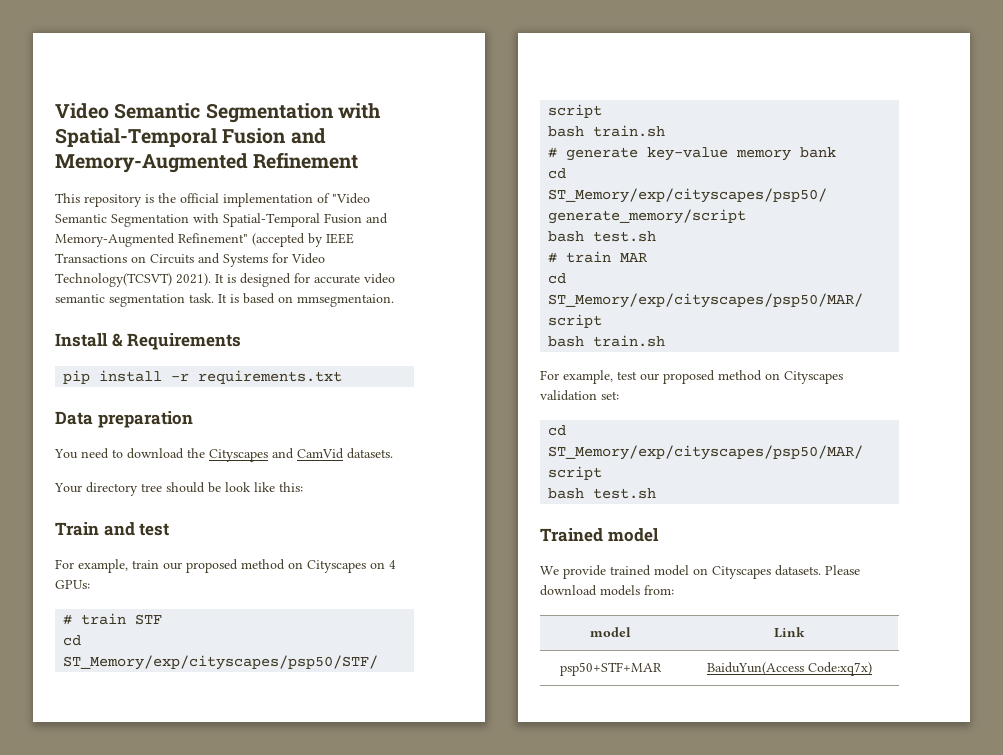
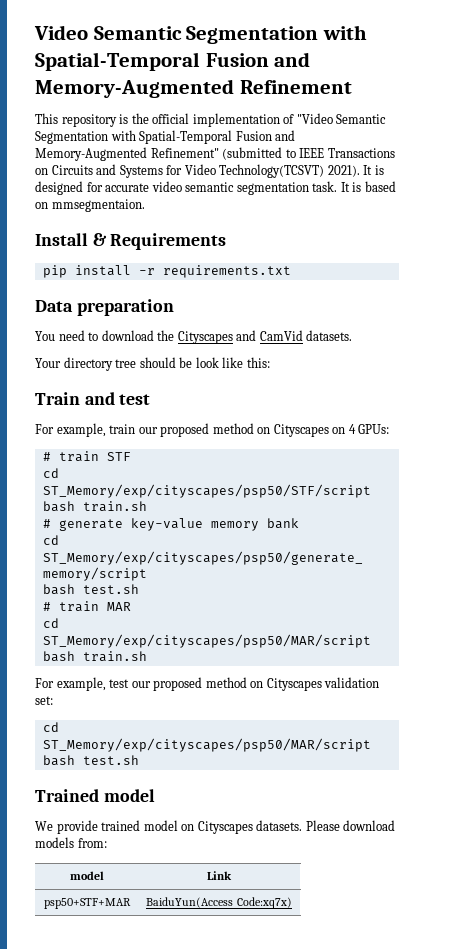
- This repository is the official implementation of "Video Semantic Segmentation with Spatial-Temporal Fusion and Memory-Augmented Refinement" (accepted by IEEE Transactions on Circuits and Systems for Video Technology(TCSVT) 2021).
+ This repository is the official implementation of "Video Semantic Segmentation with Spatial-Temporal Fusion and Memory-Augmented Refinement" (submitted to IEEE Transactions on Circuits and Systems for Video Technology(TCSVT) 2021).

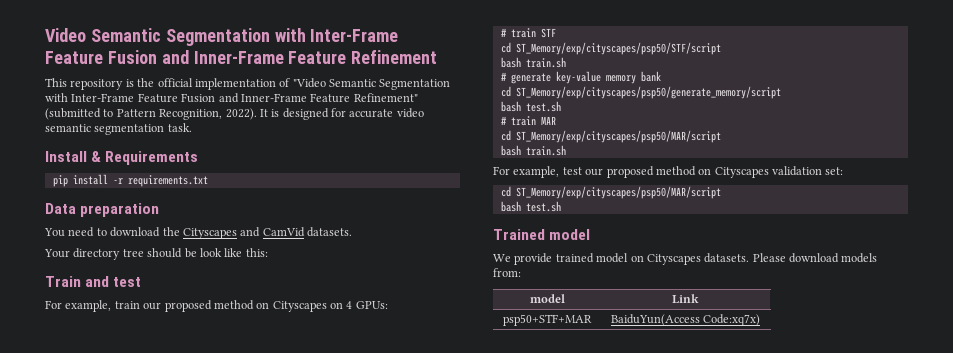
- Video Semantic Segmentation with Spatial-Temporal Fusion and Memory-Augmented Refinement
+ Video Semantic Segmentation with Inter-Frame Feature Fusion and Inner-Frame Feature Refinement
- This repository is the official implementation of "Video Semantic Segmentation with Spatial-Temporal Fusion and Memory-Augmented Refinement" (submitted to IEEE Transactions on Circuits and Systems for Video Technology(TCSVT) 2021).
+ This repository is the official implementation of "Video Semantic Segmentation with Inter-Frame Feature Fusion and Inner-Frame Feature Refinement" (submitted to Pattern Recognition, 2022).
- It is based on mmsegmentaion.

